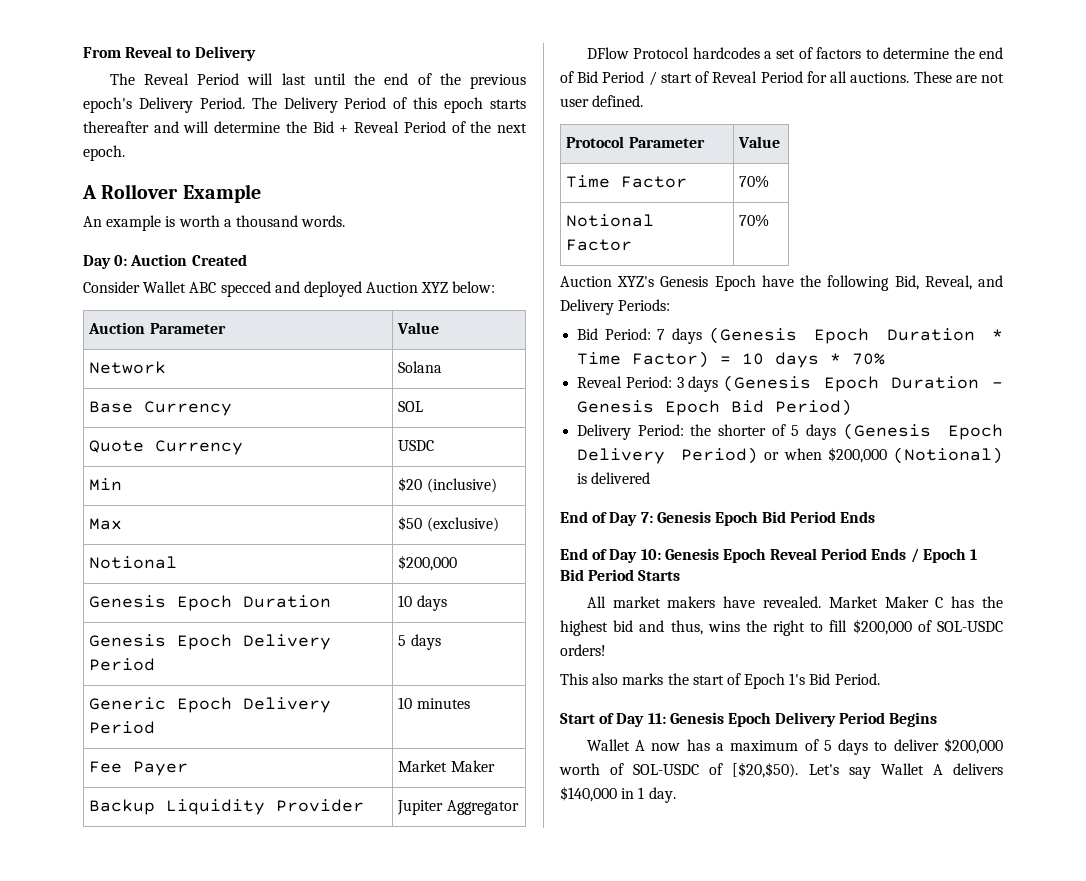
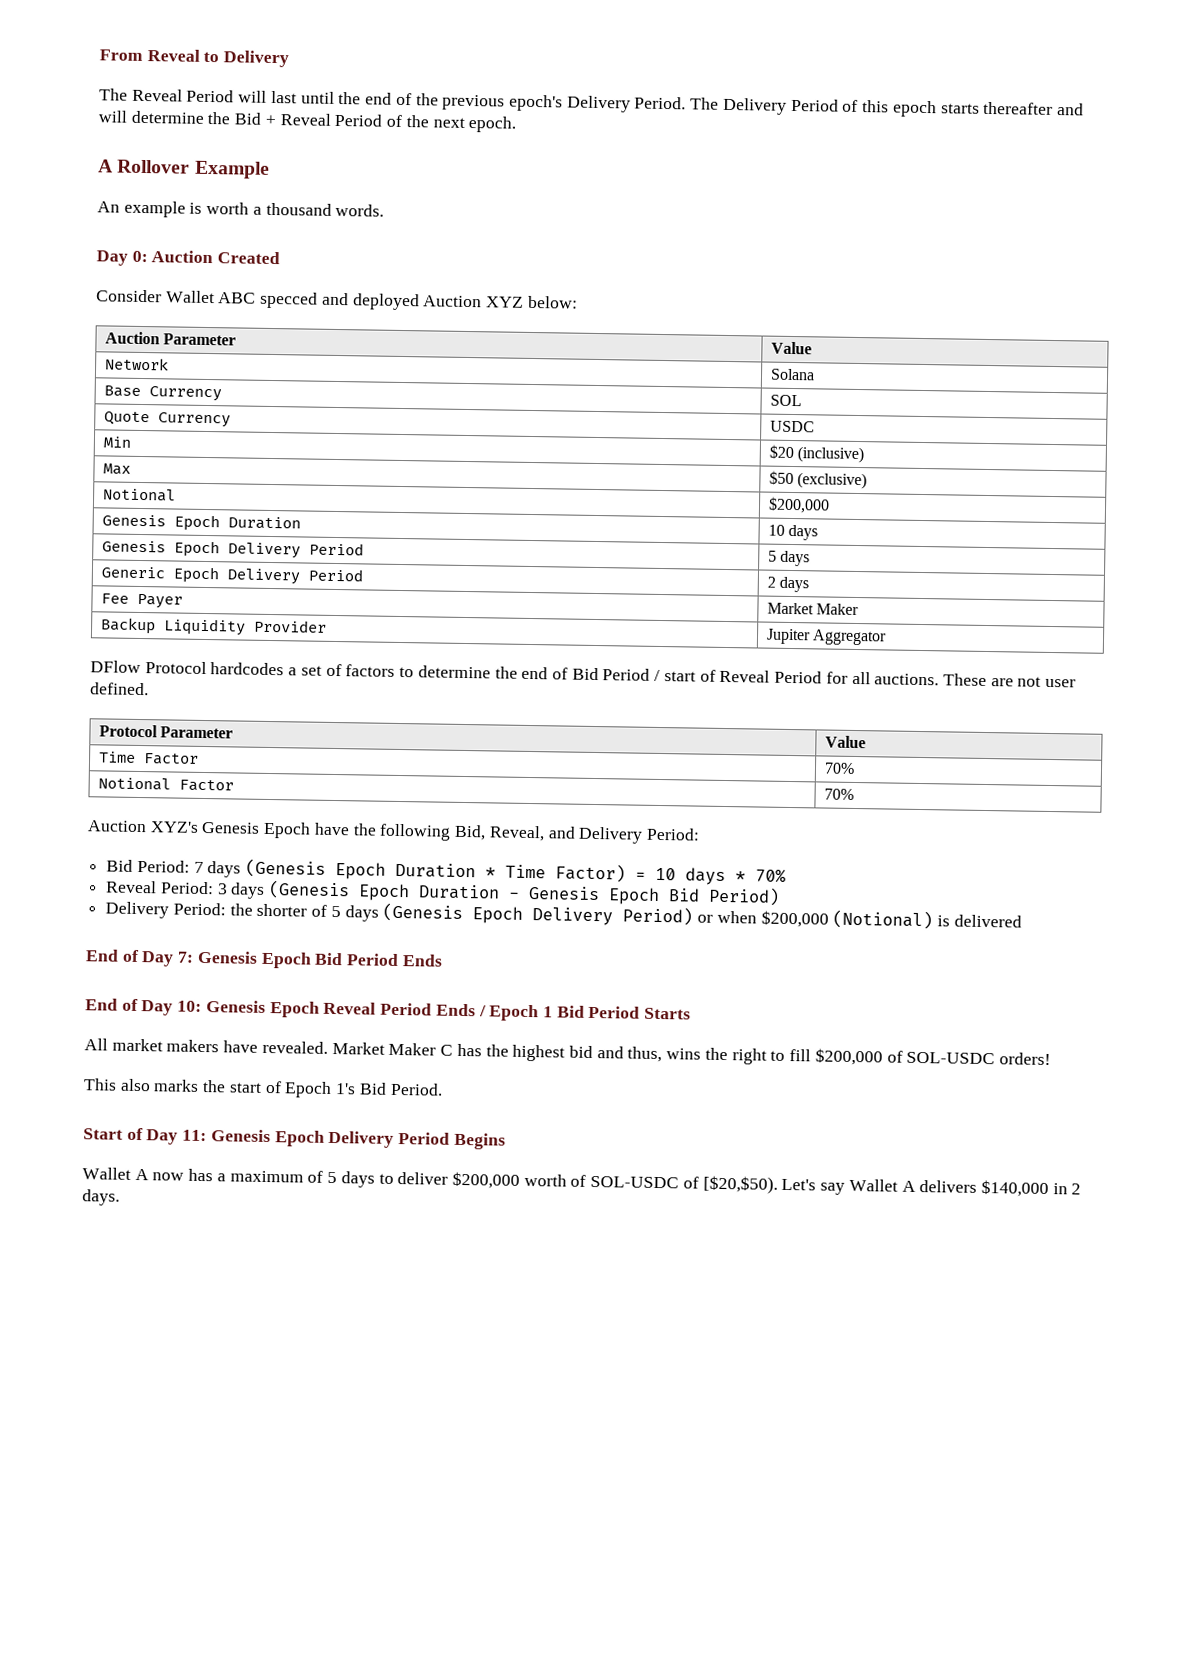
- Generic Epoch Delivery Period | 10 minutes
+ Generic Epoch Delivery Period | 2 days
- Auction XYZ's Genesis Epoch have the following Bid, Reveal, and Delivery Periods:
+ Auction XYZ's Genesis Epoch have the following Bid, Reveal, and Delivery Period:
- Let's say Wallet A delivers $140,000 in 1 day.
+ Let's say Wallet A delivers $140,000 in 2 days.

